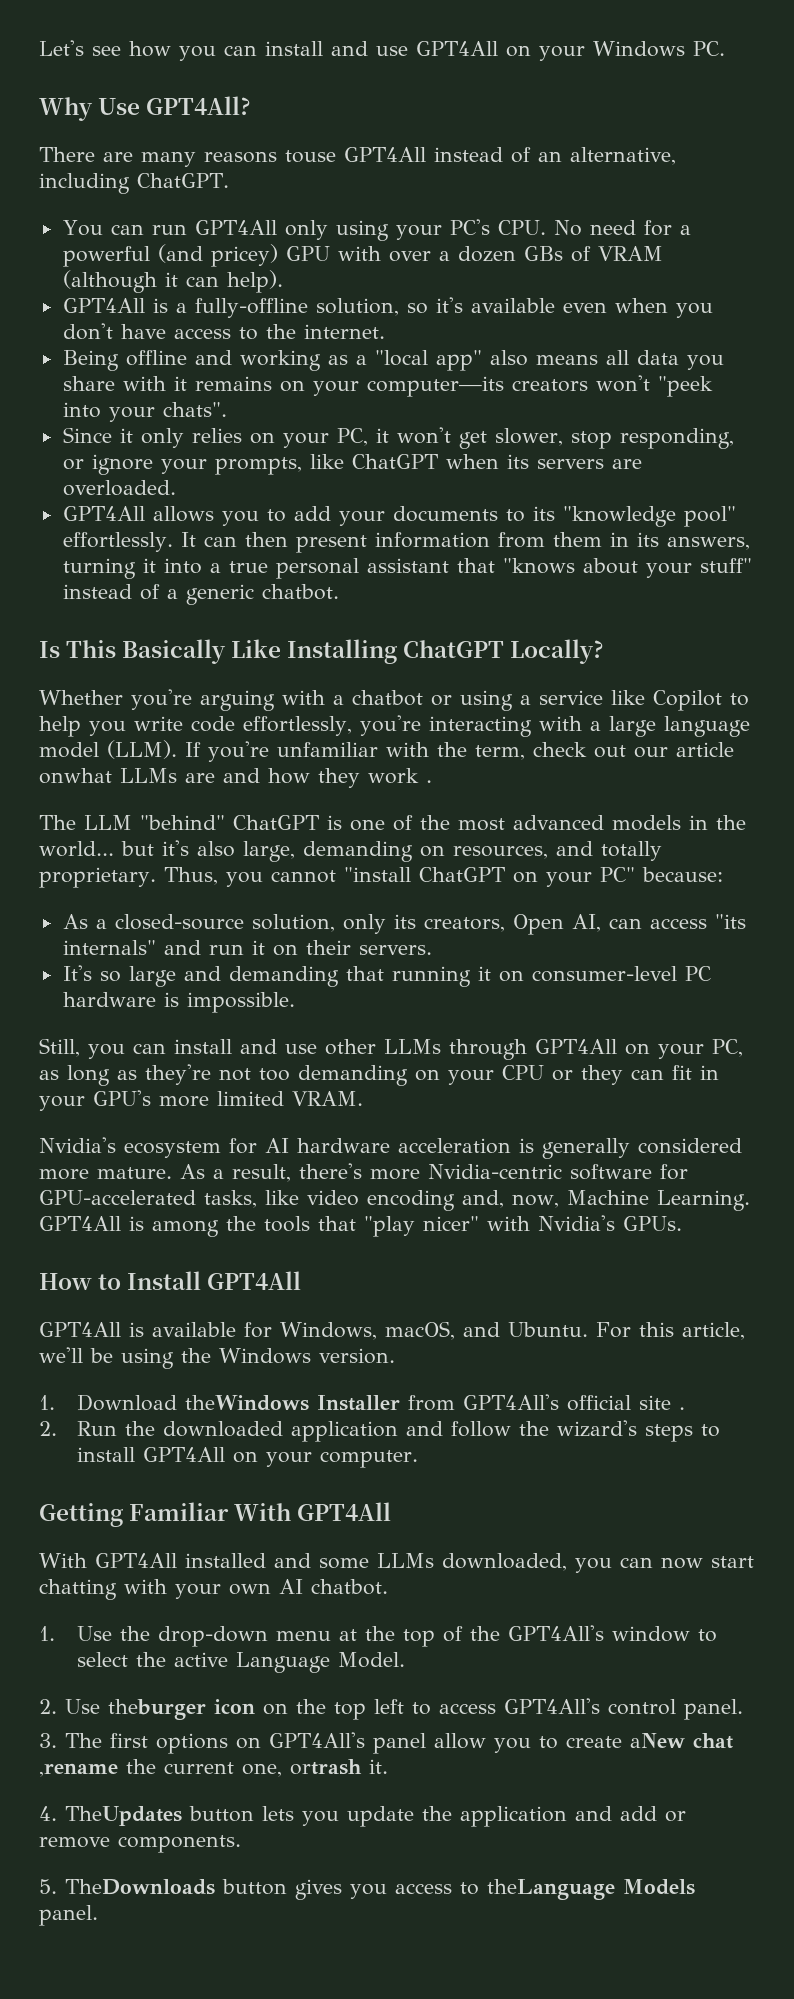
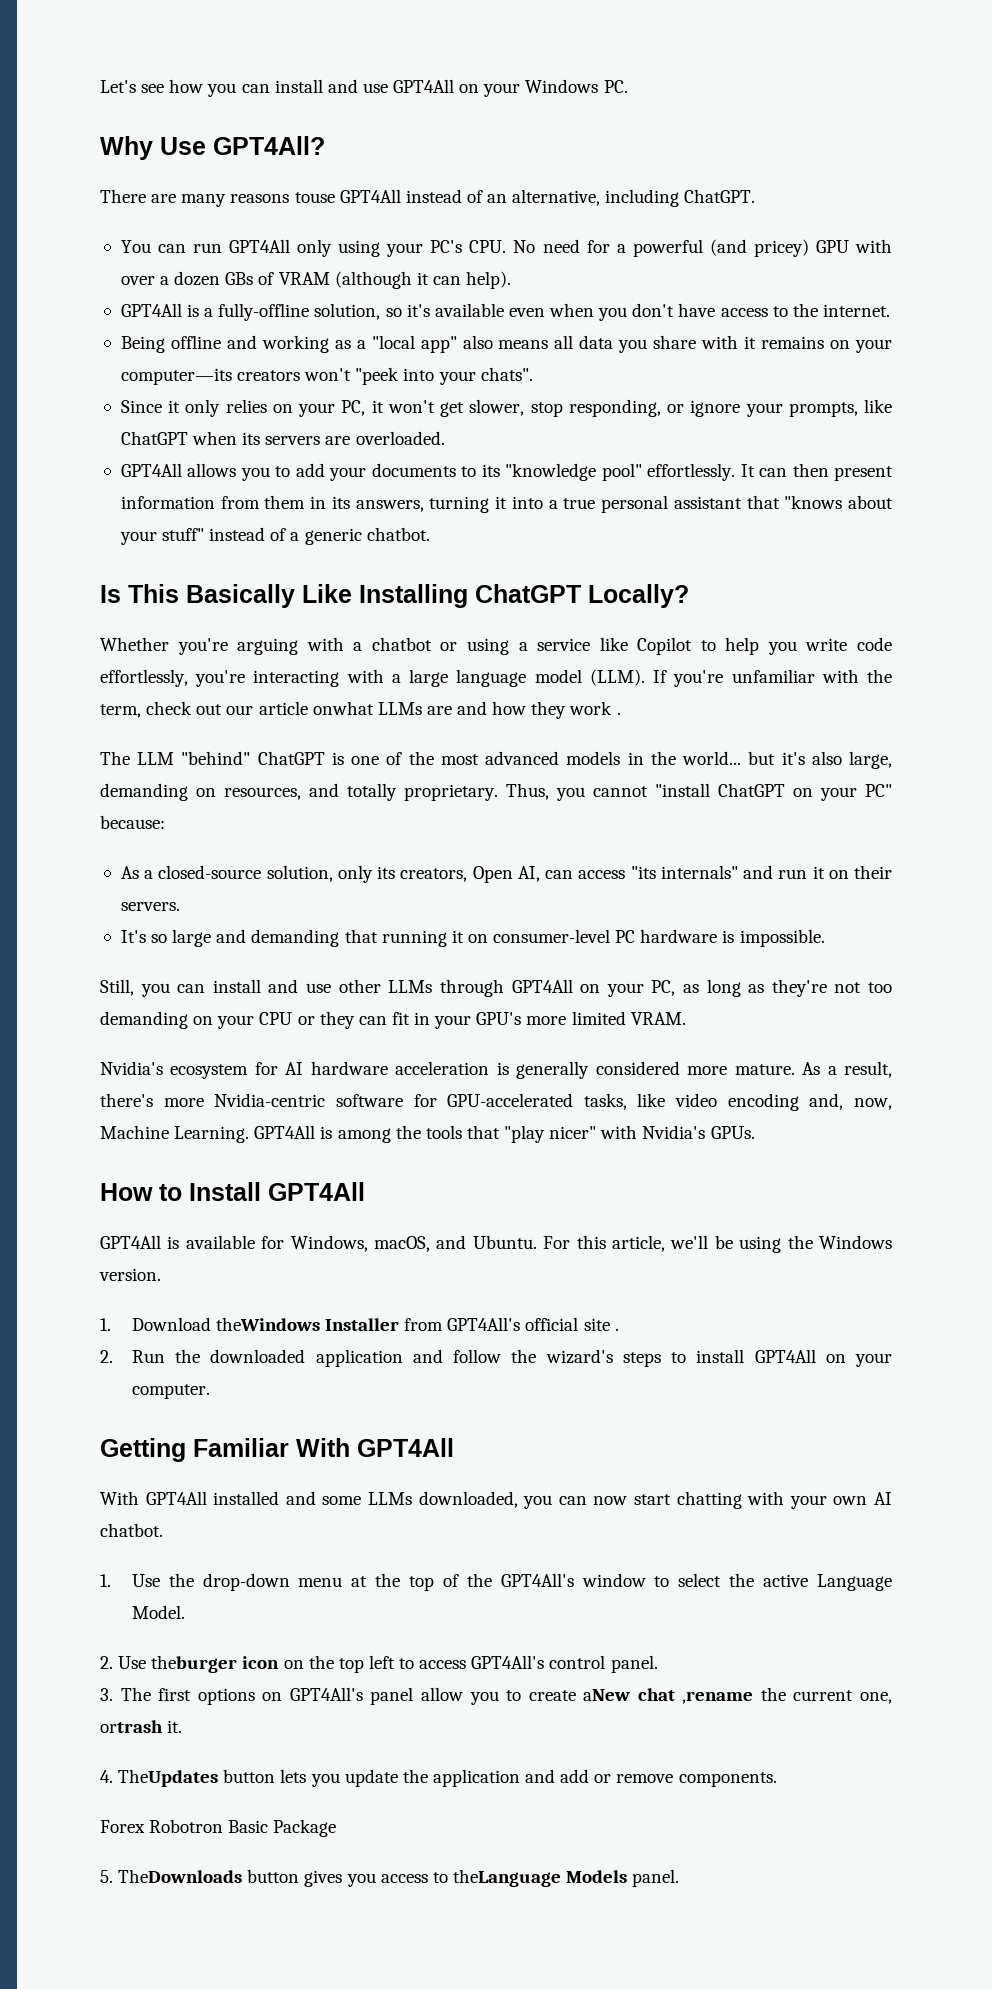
+ Forex Robotron Basic Package

